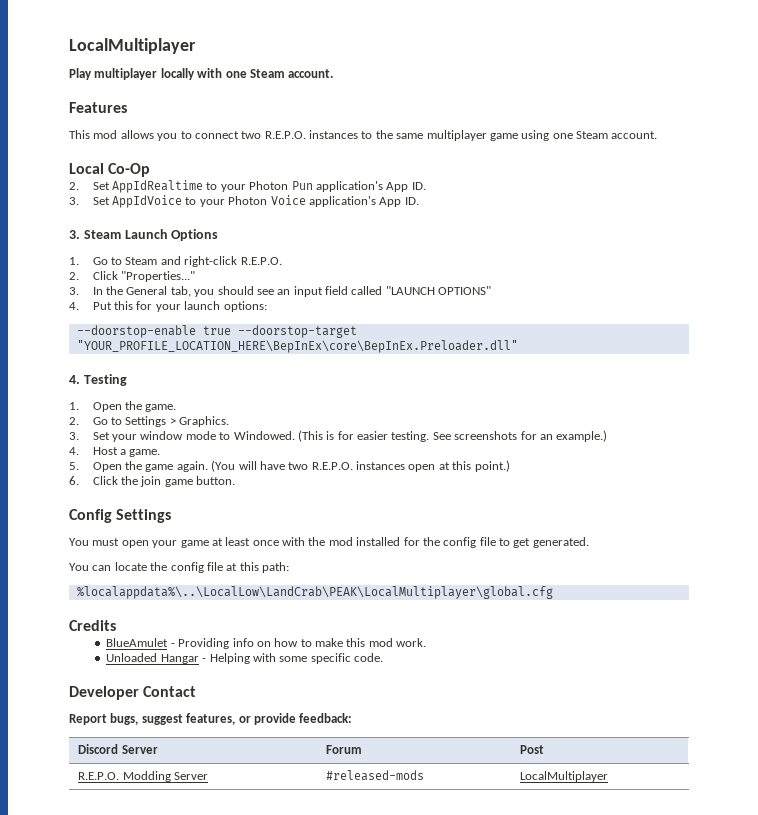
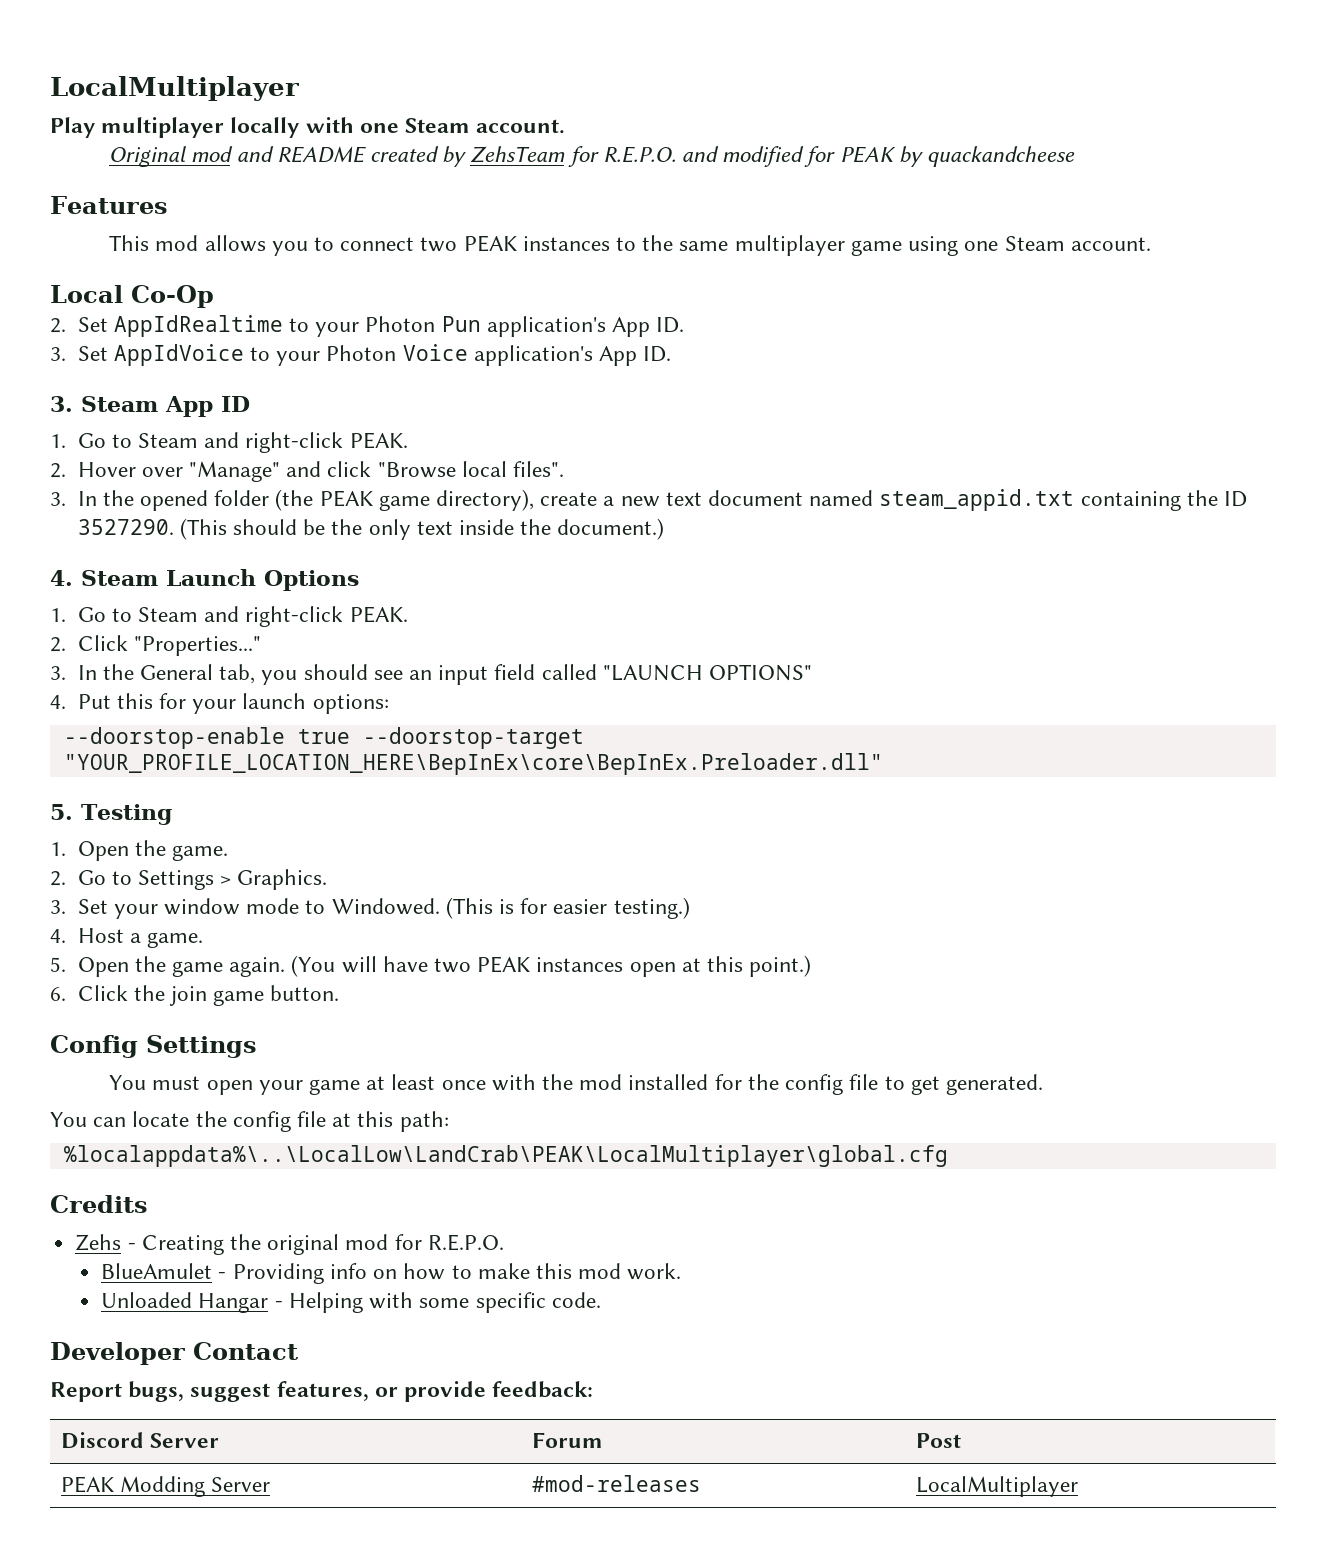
+ Original mod and README created by ZehsTeam for R.E.P.O. and modified for PEAK by quackandcheese
- This mod allows you to connect two R.E.P.O. instances to the same multiplayer game using one Steam account.
+ This mod allows you to connect two PEAK instances to the same multiplayer game using one Steam account.
- 3. Steam Launch Options
- 1. Go to Steam and right-click R.E.P.O.
+ 3. Steam App ID
+ 1. Go to Steam and right-click PEAK.
+ 2. Hover over "Manage" and click "Browse local files".
+ 3. In the opened folder (the PEAK game directory), create a new text document named steam_appid.txt containing the ID 3527290. (This should be the only text inside the document.)
+ 4. Steam Launch Options
+ 1. Go to Steam and right-click PEAK.
- 4. Testing
+ 5. Testing
- (This is for easier testing. See screenshots for an example.)
+ (This is for easier testing.)
- (You will have two R.E.P.O. instances open at this point.)
+ (You will have two PEAK instances open at this point.)
+ Zehs - Creating the original mod for R.E.P.O.
- R.E.P.O. Modding Server | #released-mods | LocalMultiplayer
+ PEAK Modding Server | #mod-releases | LocalMultiplayer

